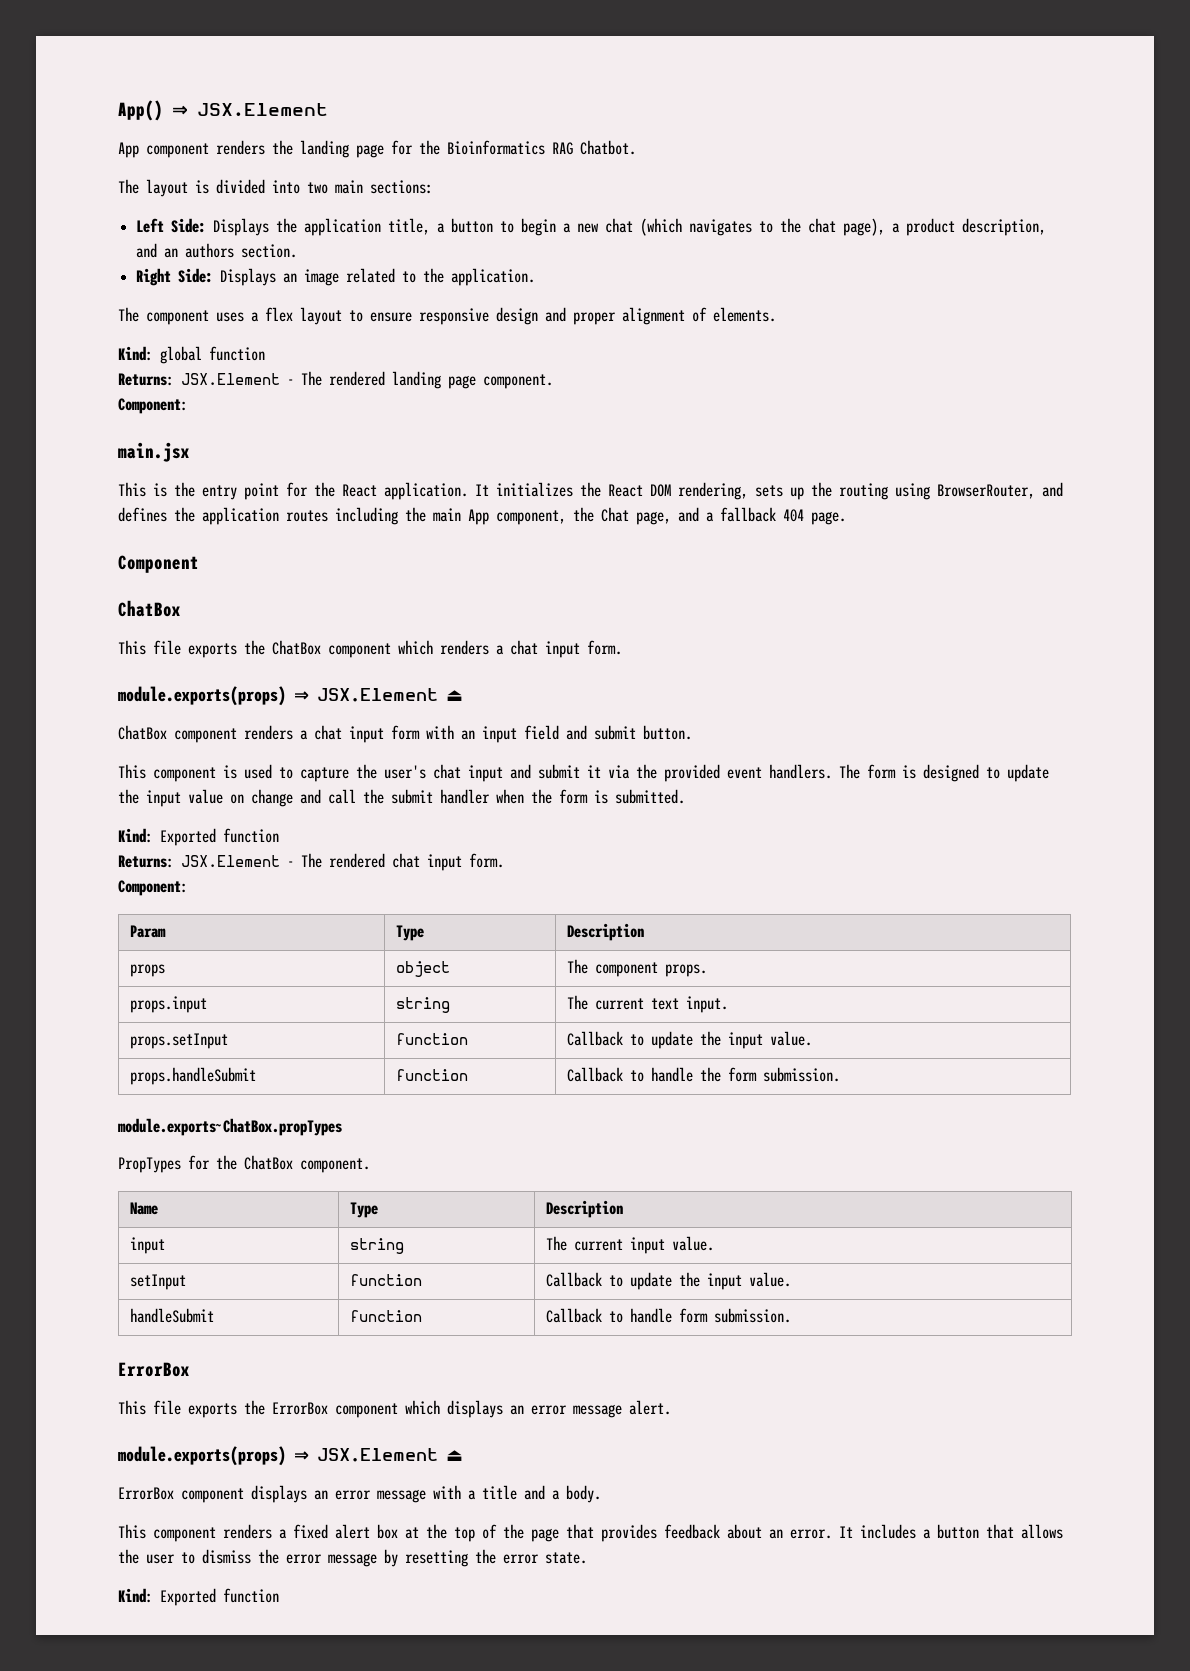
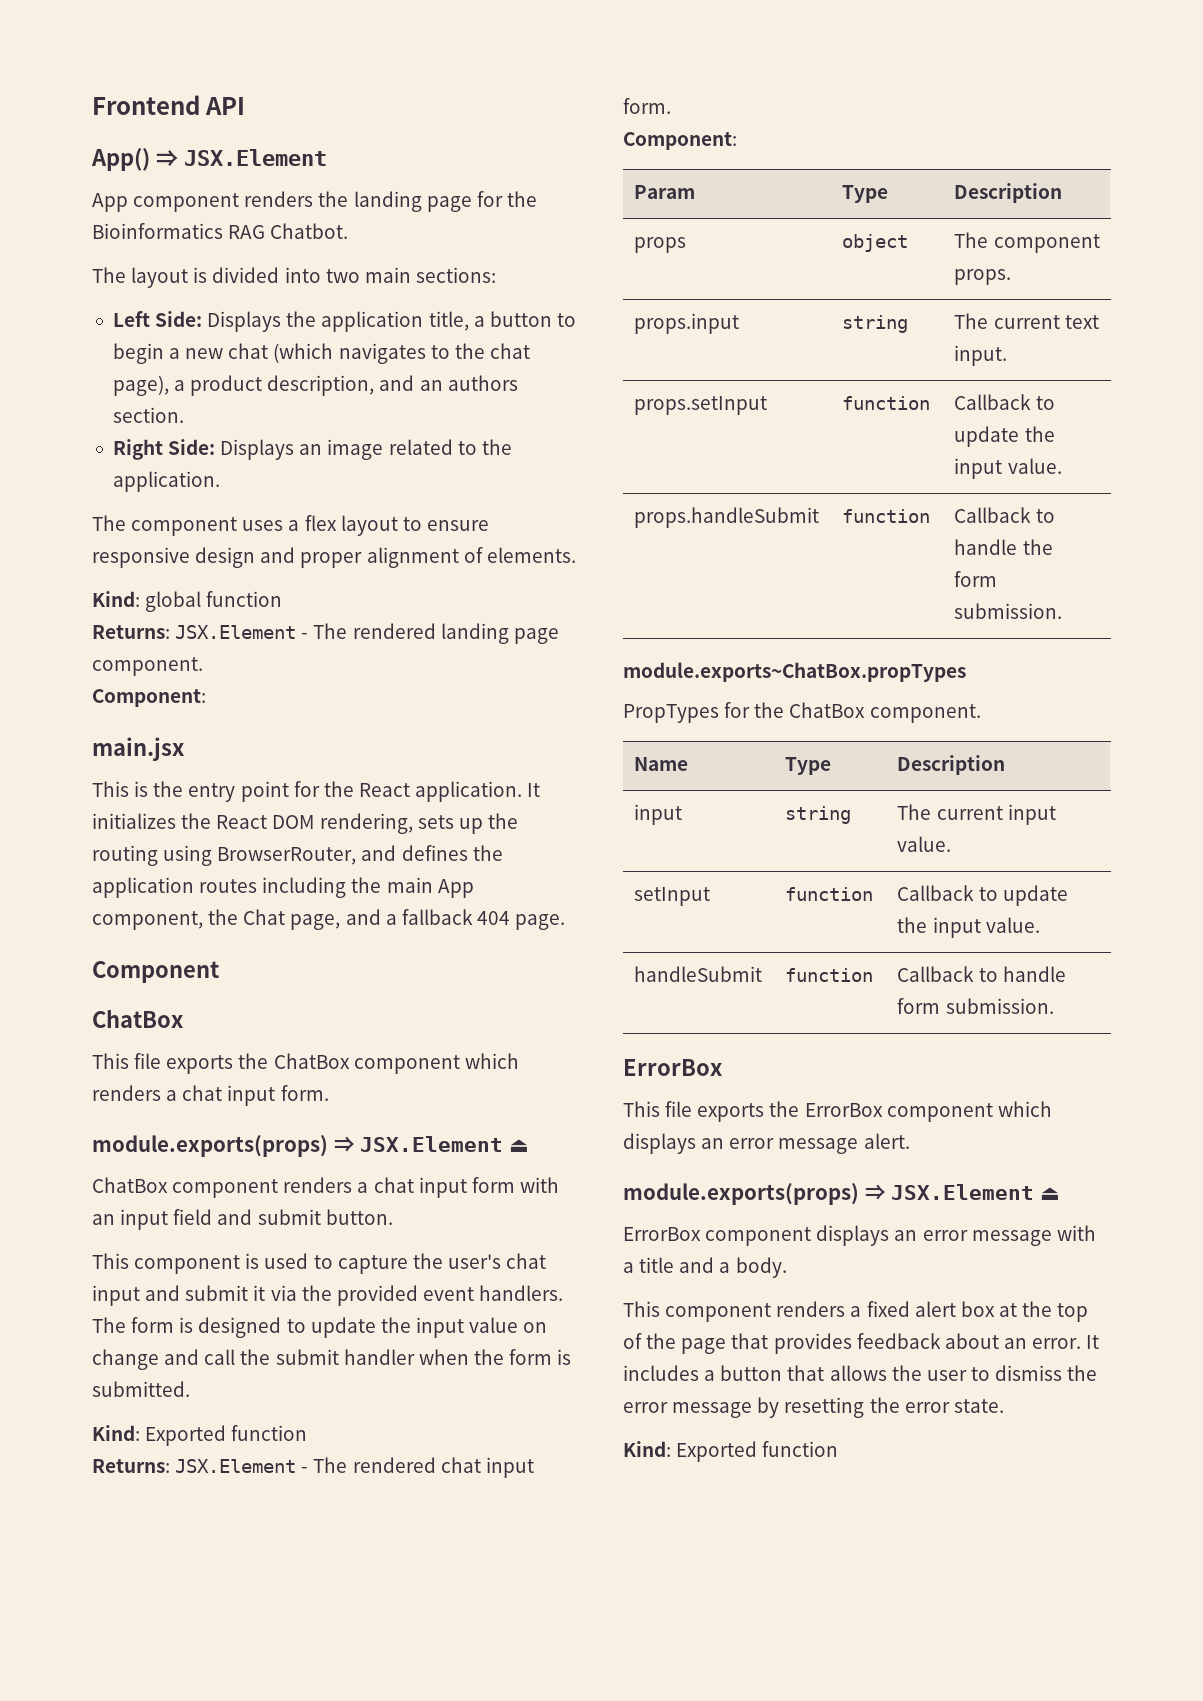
+ Frontend API

